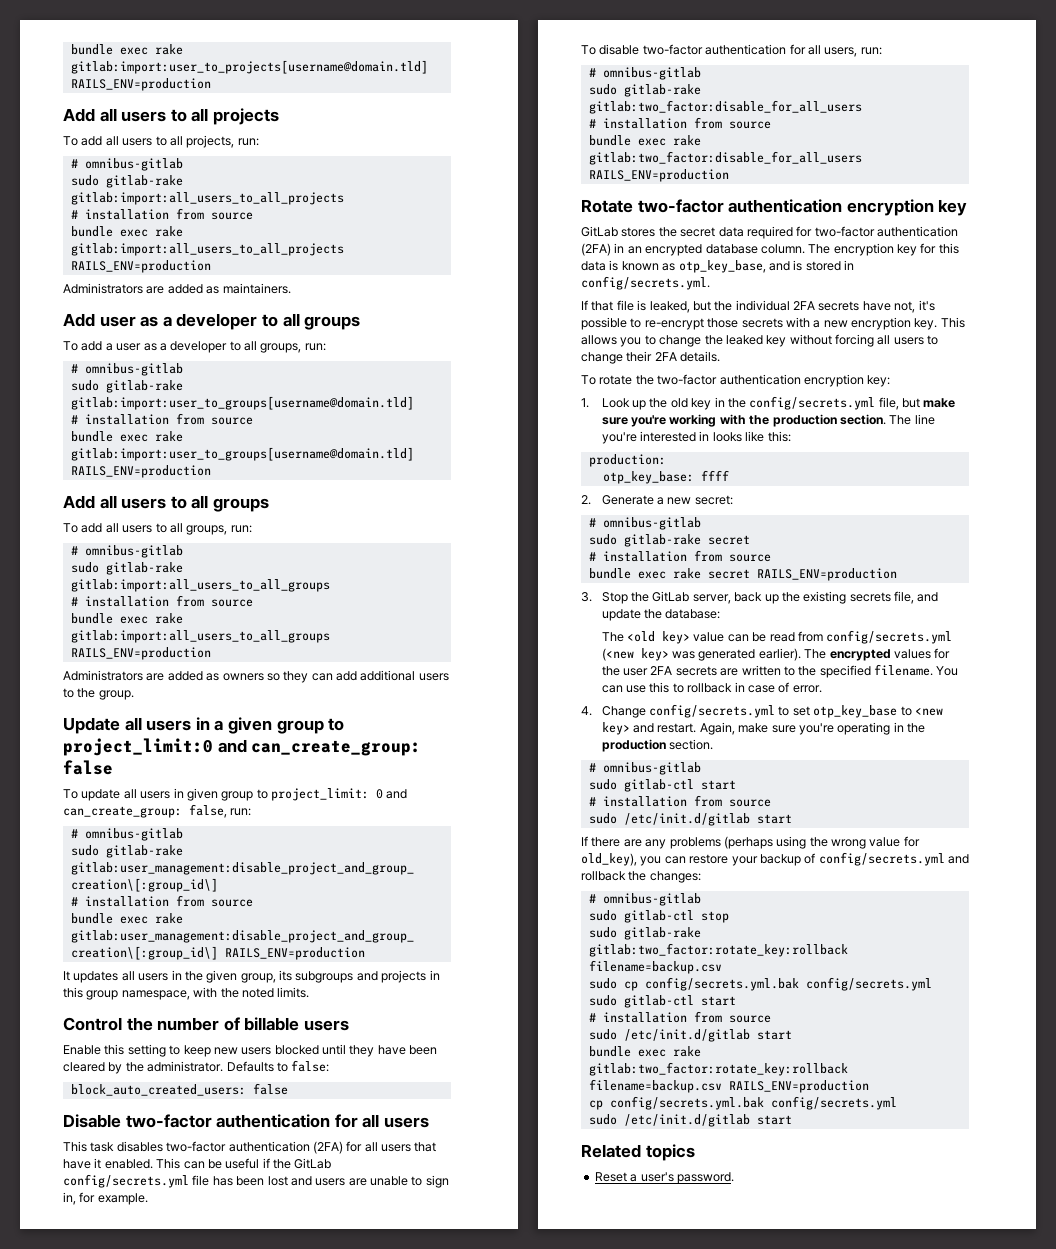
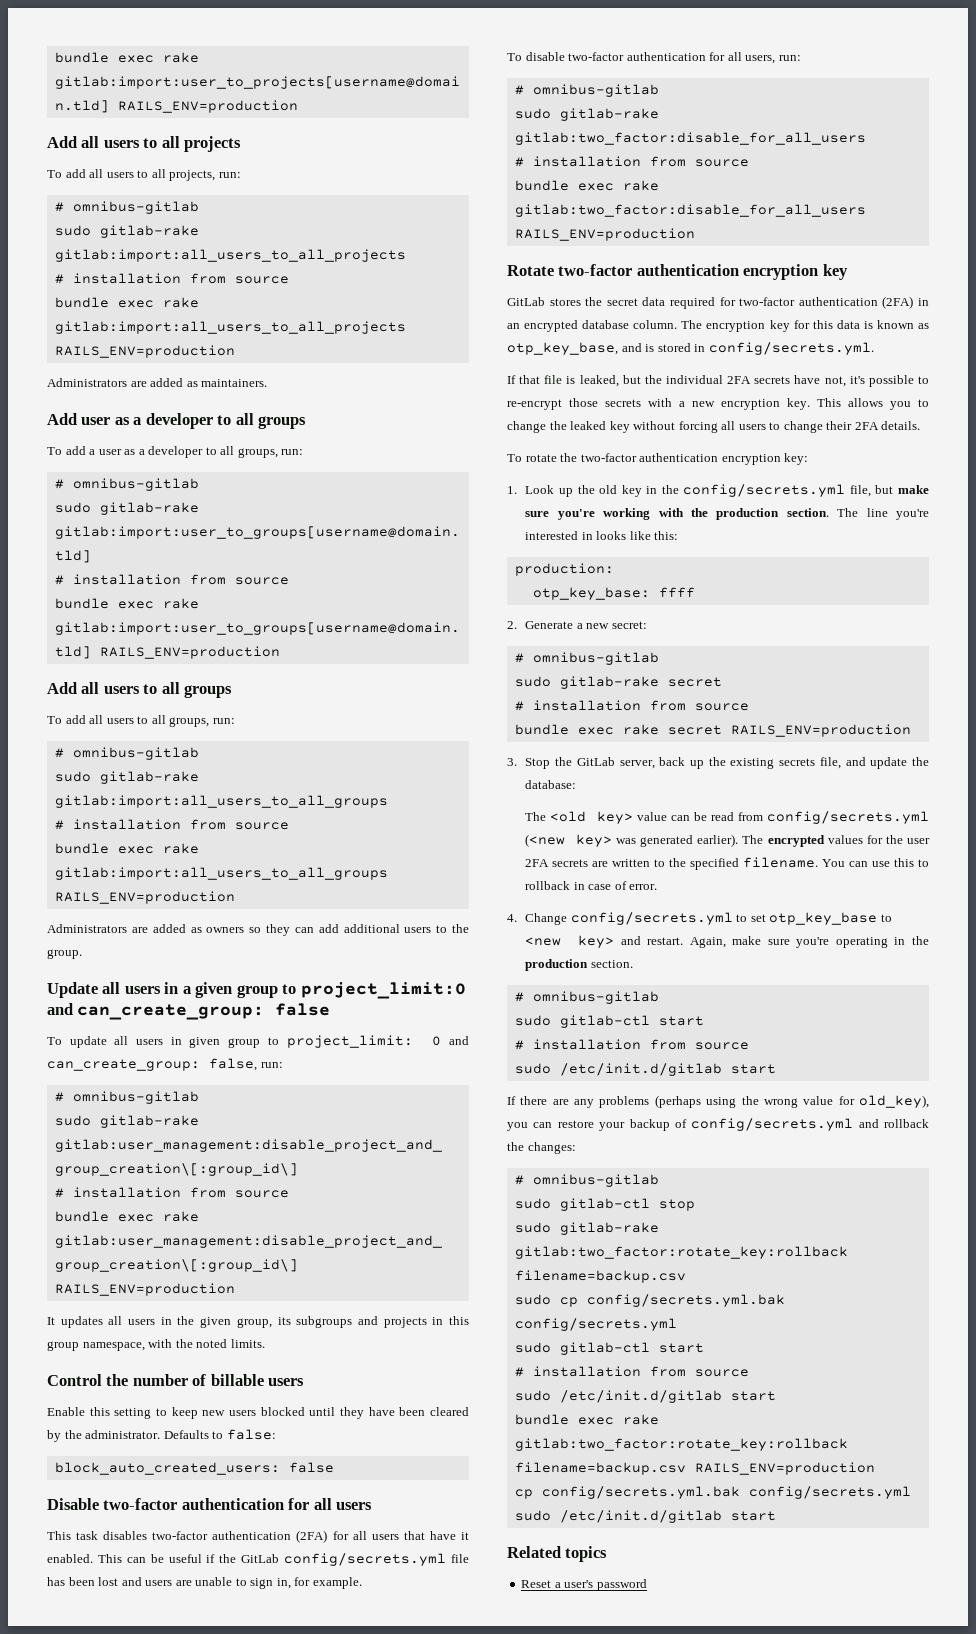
- Reset a user's password.
+ Reset a user's password

